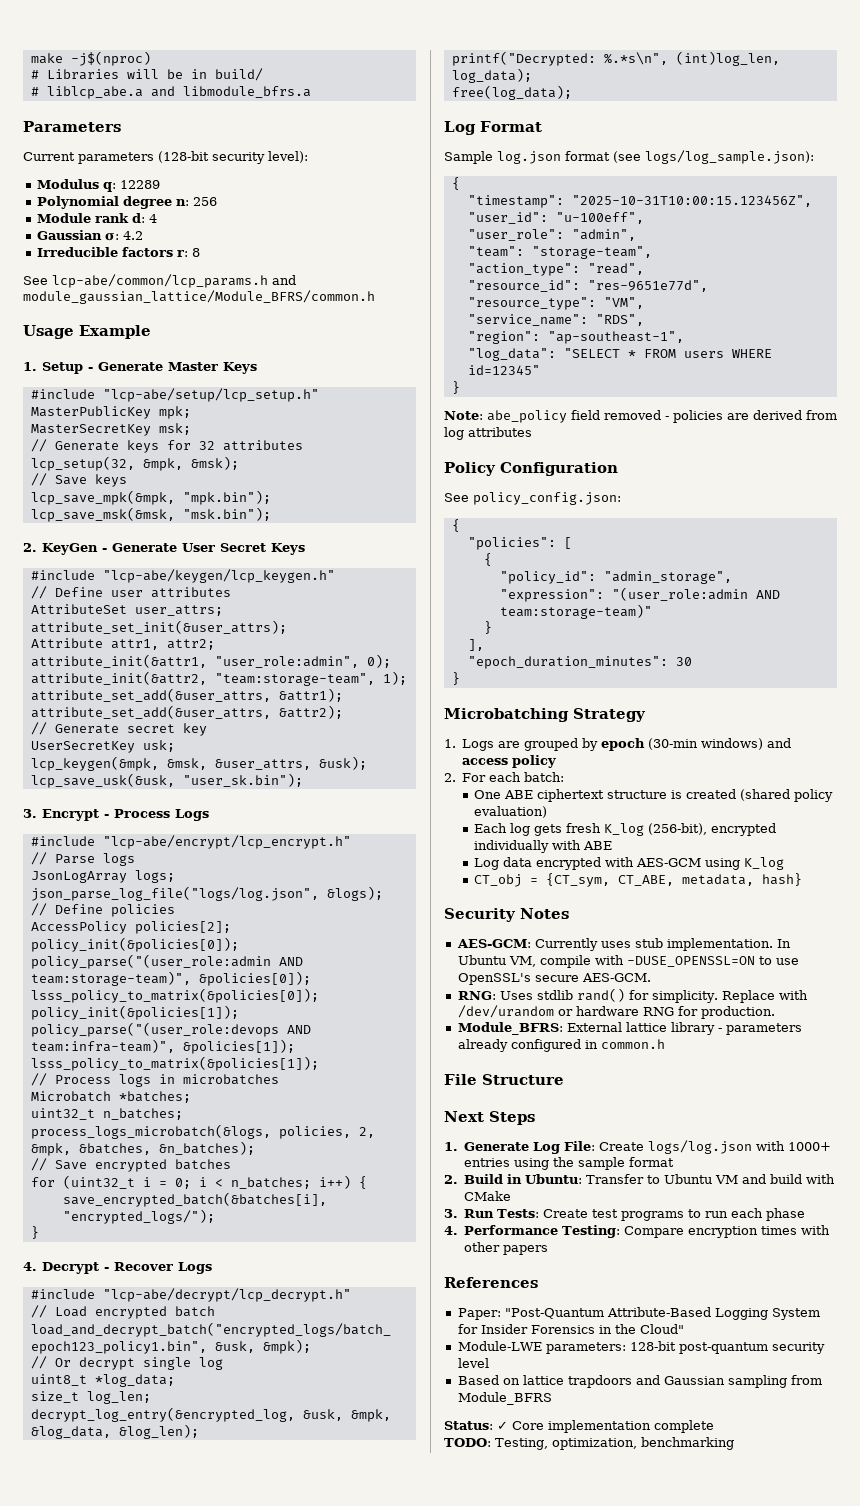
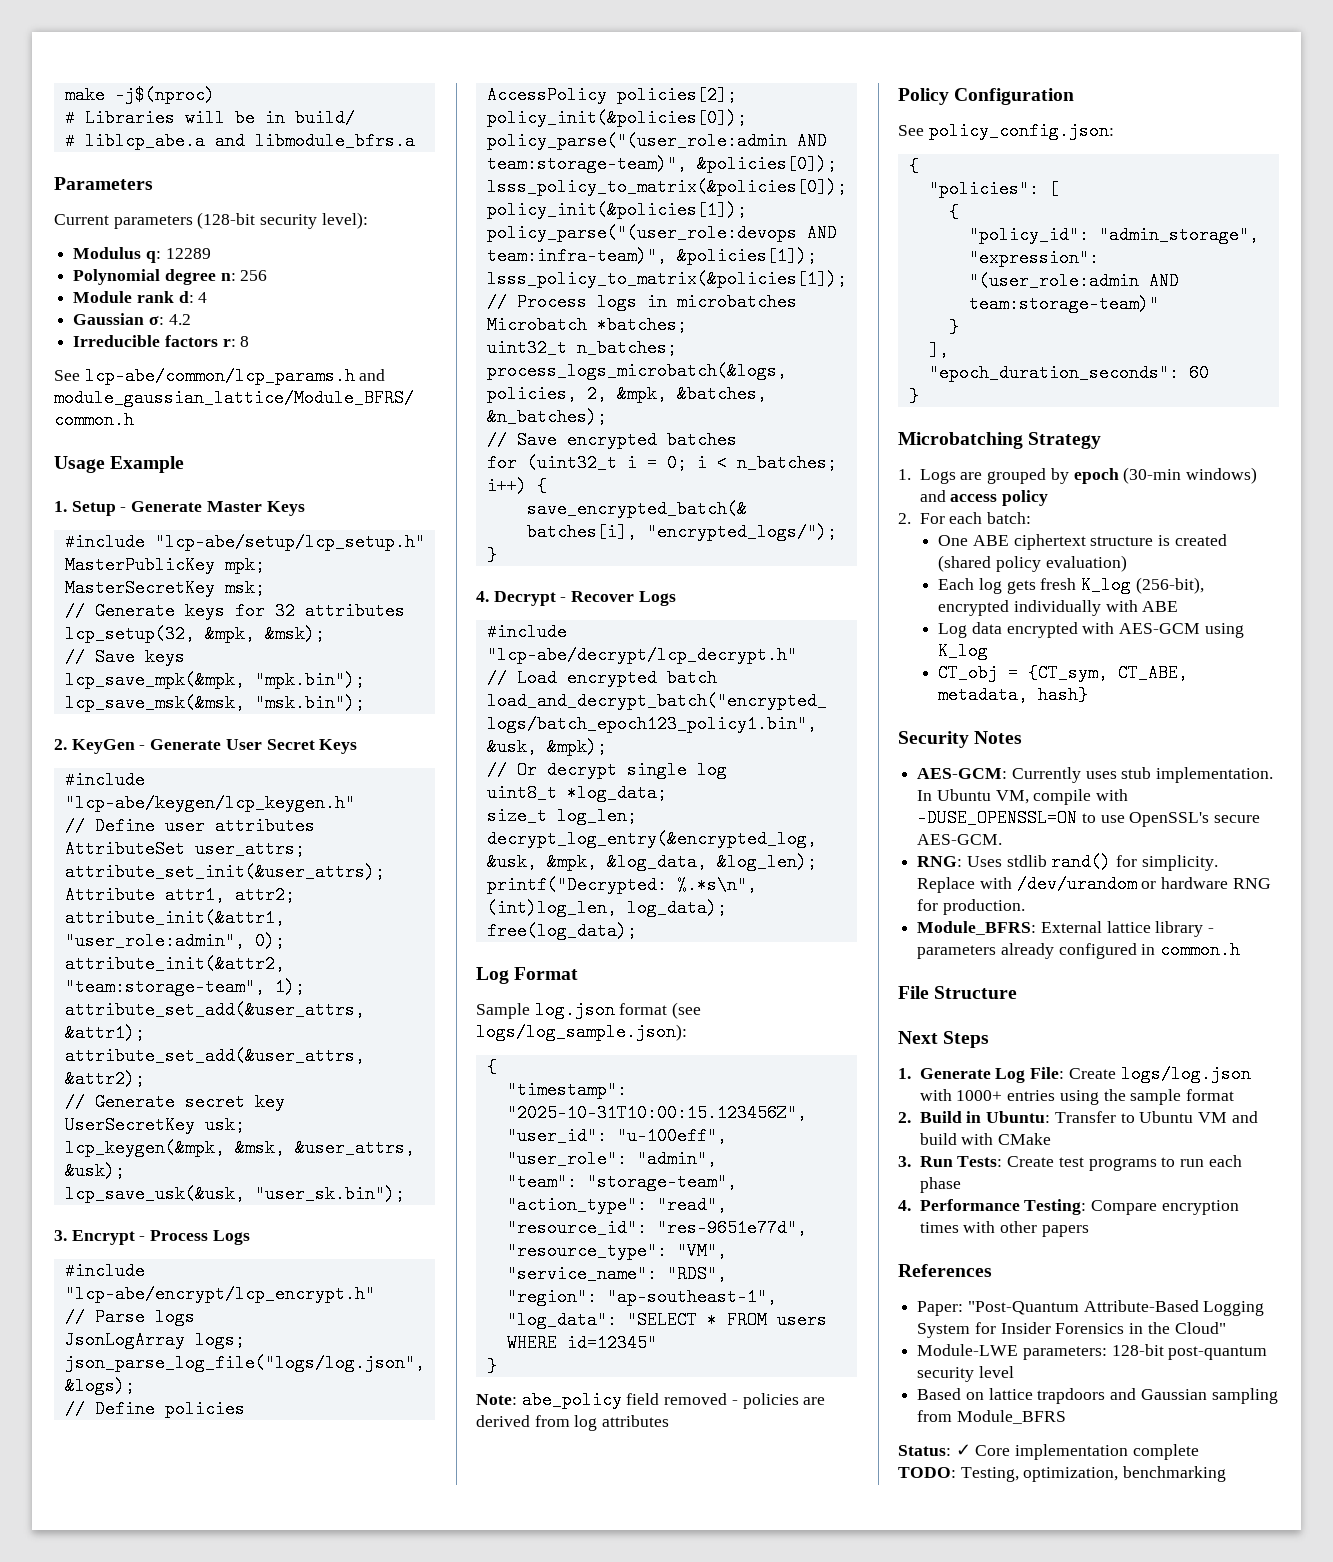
- "epoch_duration_minutes": 30
+ "epoch_duration_seconds": 60

